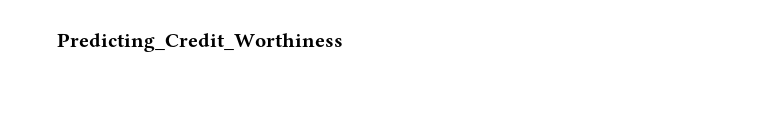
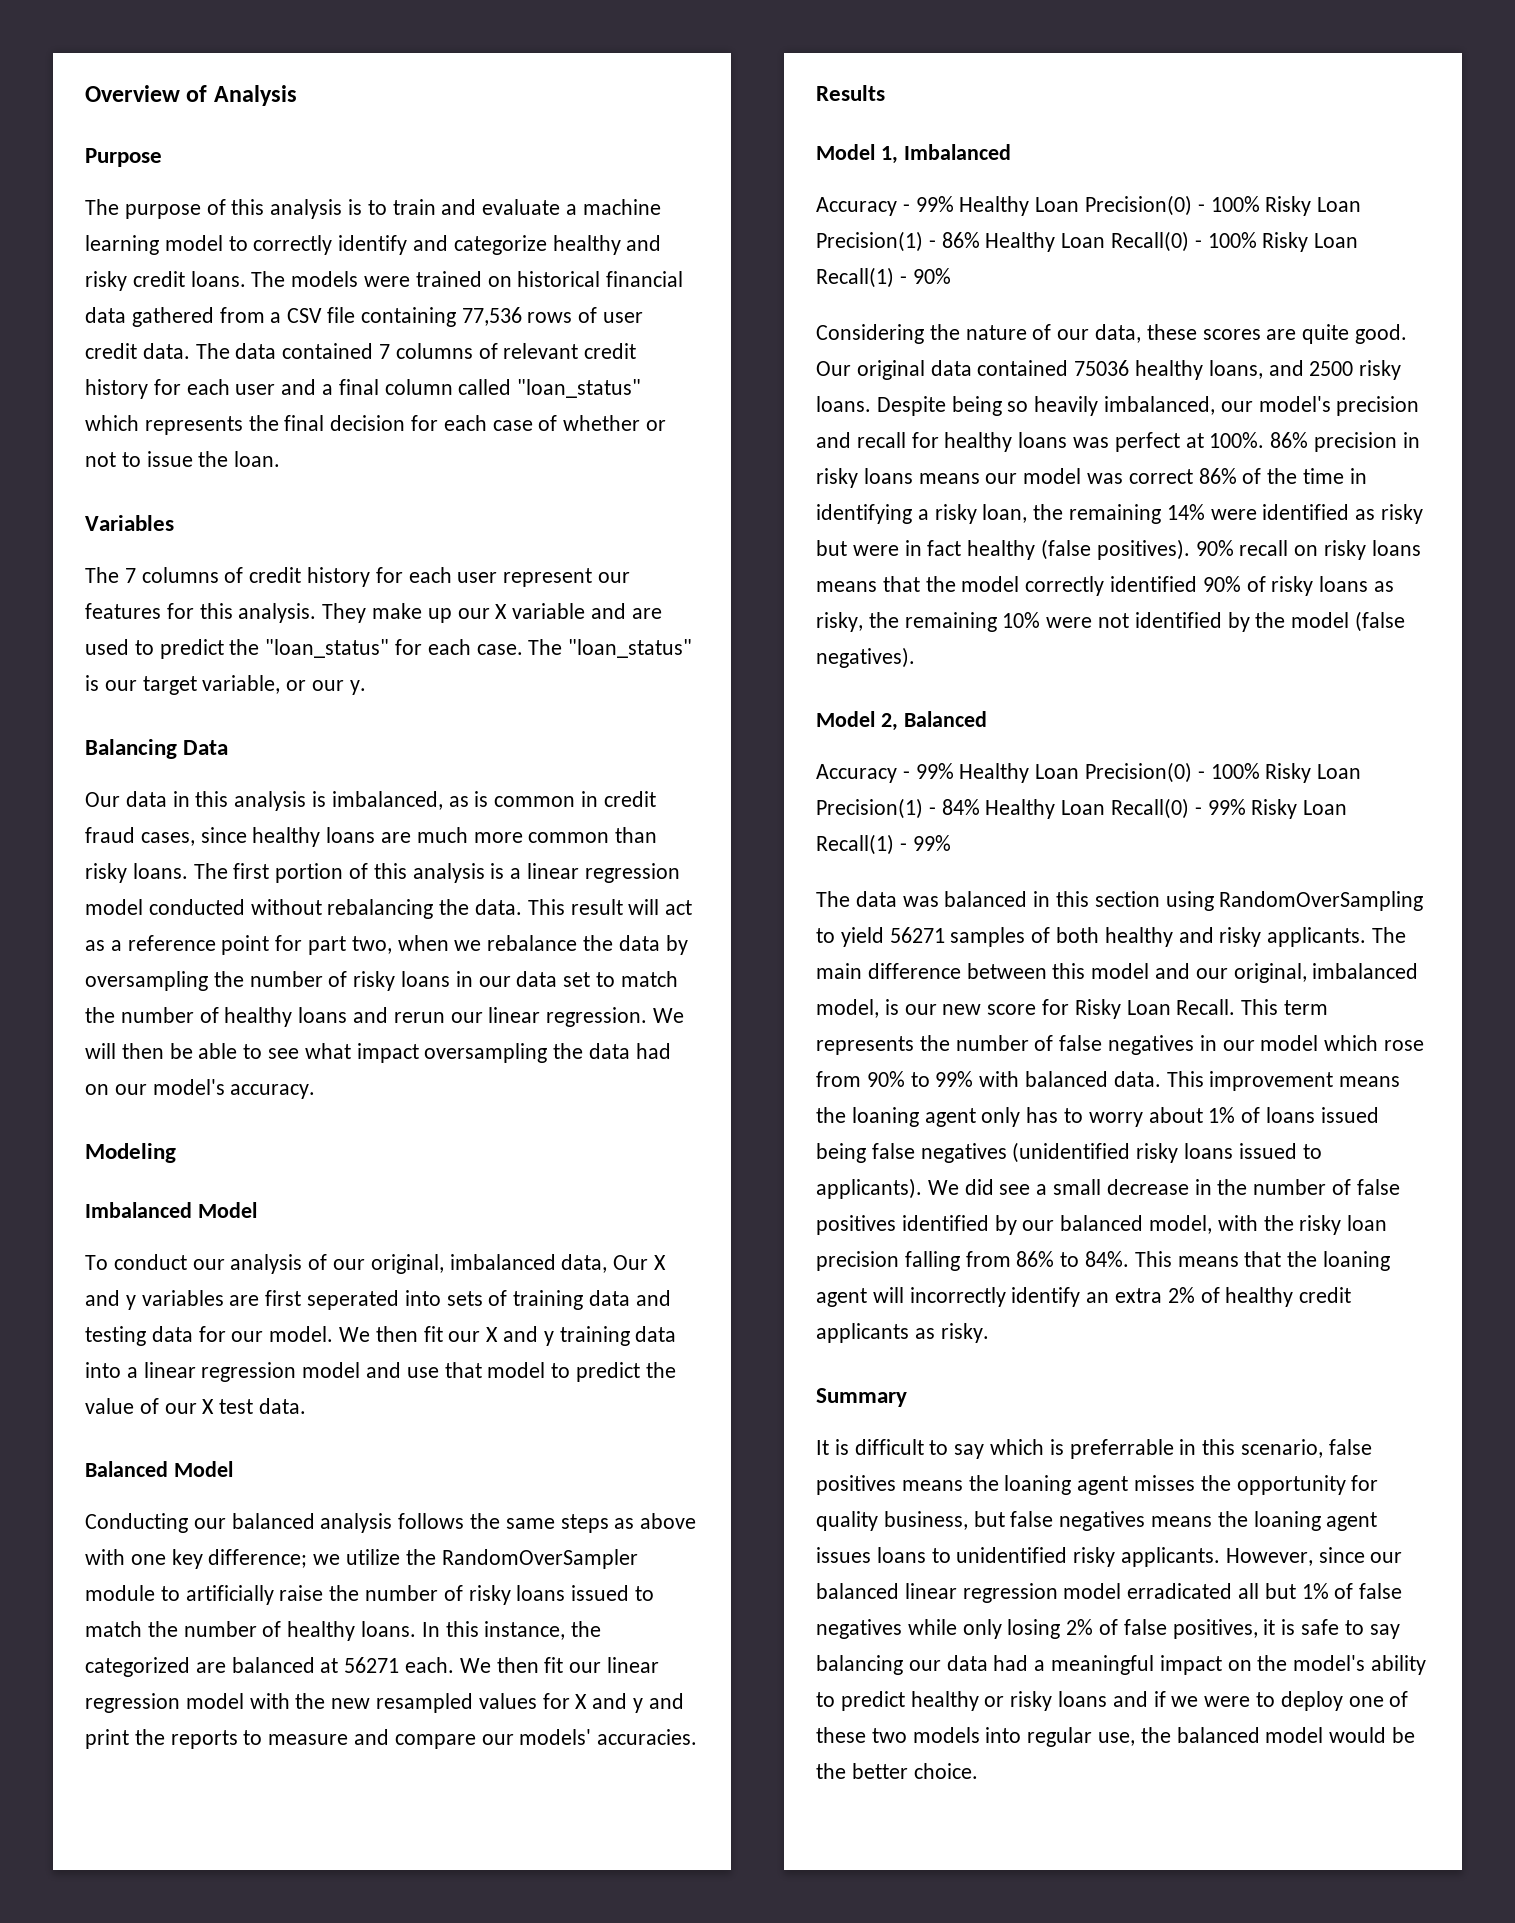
- Predicting_Credit_Worthiness
+ Overview of Analysis
+ Purpose
+ The purpose of this analysis is to train and evaluate a machine learning model to correctly identify and categorize healthy and risky credit loans. The models were trained on historical financial data gathered from a CSV file containing 77,536 rows of user credit data. The data contained 7 columns of relevant credit history for each user and a final column called "loan_status" which represents the final decision for each case of whether or not to issue the loan.
+ Variables
+ The 7 columns of credit history for each user represent our features for this analysis. They make up our X variable and are used to predict the "loan_status" for each case. The "loan_status" is our target variable, or our y.
+ Balancing Data
+ Our data in this analysis is imbalanced, as is common in credit fraud cases, since healthy loans are much more common than risky loans. The first portion of this analysis is a linear regression model conducted without rebalancing the data. This result will act as a reference point for part two, when we rebalance the data by oversampling the number of risky loans in our data set to match the number of healthy loans and rerun our linear regression. We will then be able to see what impact oversampling the data had on our model's accuracy.
+ Modeling
+ Imbalanced Model
+ To conduct our analysis of our original, imbalanced data, Our X and y variables are first seperated into sets of training data and testing data for our model. We then fit our X and y training data into a linear regression model and use that model to predict the value of our X test data.
+ Balanced Model
+ Conducting our balanced analysis follows the same steps as above with one key difference; we utilize the RandomOverSampler module to artificially raise the number of risky loans issued to match the number of healthy loans. In this instance, the categorized are balanced at 56271 each. We then fit our linear regression model with the new resampled values for X and y and print the reports to measure and compare our models' accuracies.
+ Results
+ Model 1, Imbalanced
+ Accuracy - 99% Healthy Loan Precision(0) - 100% Risky Loan Precision(1) - 86% Healthy Loan Recall(0) - 100% Risky Loan Recall(1) - 90%
+ Considering the nature of our data, these scores are quite good. Our original data contained 75036 healthy loans, and 2500 risky loans. Despite being so heavily imbalanced, our model's precision and recall for healthy loans was perfect at 100%. 86% precision in risky loans means our model was correct 86% of the time in identifying a risky loan, the remaining 14% were identified as risky but were in fact healthy (false positives). 90% recall on risky loans means that the model correctly identified 90% of risky loans as risky, the remaining 10% were not identified by the model (false negatives).
+ Model 2, Balanced
+ Accuracy - 99% Healthy Loan Precision(0) - 100% Risky Loan Precision(1) - 84% Healthy Loan Recall(0) - 99% Risky Loan Recall(1) - 99%
+ The data was balanced in this section using RandomOverSampling to yield 56271 samples of both healthy and risky applicants. The main difference between this model and our original, imbalanced model, is our new score for Risky Loan Recall. This term represents the number of false negatives in our model which rose from 90% to 99% with balanced data. This improvement means the loaning agent only has to worry about 1% of loans issued being false negatives (unidentified risky loans issued to applicants). We did see a small decrease in the number of false positives identified by our balanced model, with the risky loan precision falling from 86% to 84%. This means that the loaning agent will incorrectly identify an extra 2% of healthy credit applicants as risky.
+ Summary
+ It is difficult to say which is preferrable in this scenario, false positives means the loaning agent misses the opportunity for quality business, but false negatives means the loaning agent issues loans to unidentified risky applicants. However, since our balanced linear regression model erradicated all but 1% of false negatives while only losing 2% of false positives, it is safe to say balancing our data had a meaningful impact on the model's ability to predict healthy or risky loans and if we were to deploy one of these two models into regular use, the balanced model would be the better choice.

